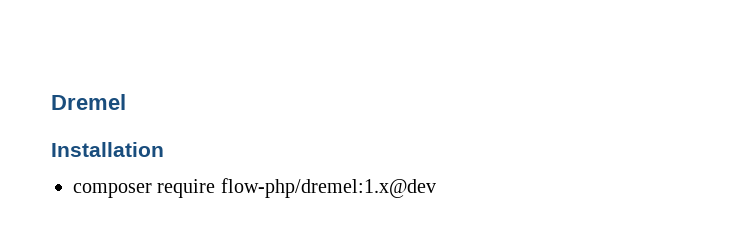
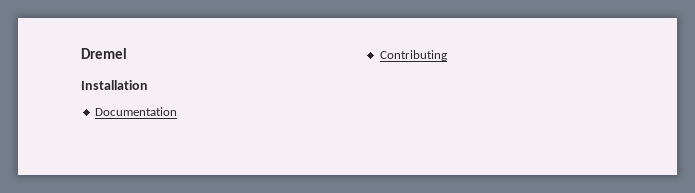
- composer require flow-php/dremel:1.x@dev
+ Documentation
+ Contributing

